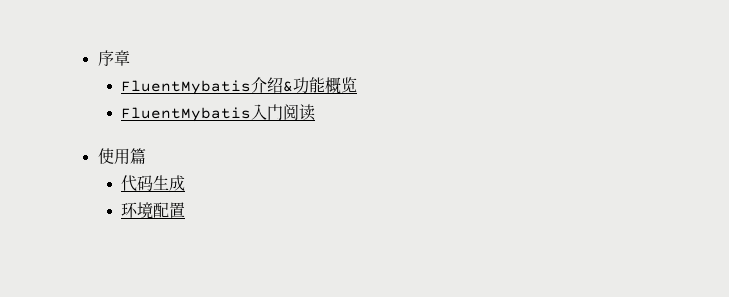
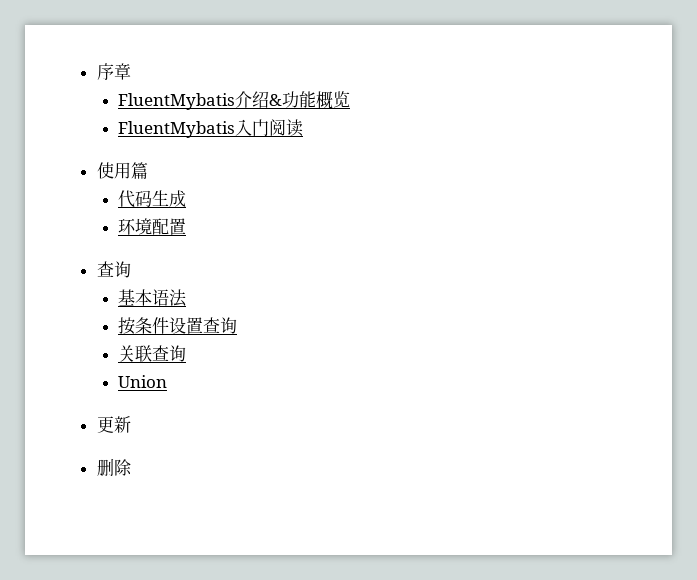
  环境配置
+ 查询
+ 基本语法
+ 按条件设置查询
+ 关联查询
+ Union
+ 更新
+ 删除

